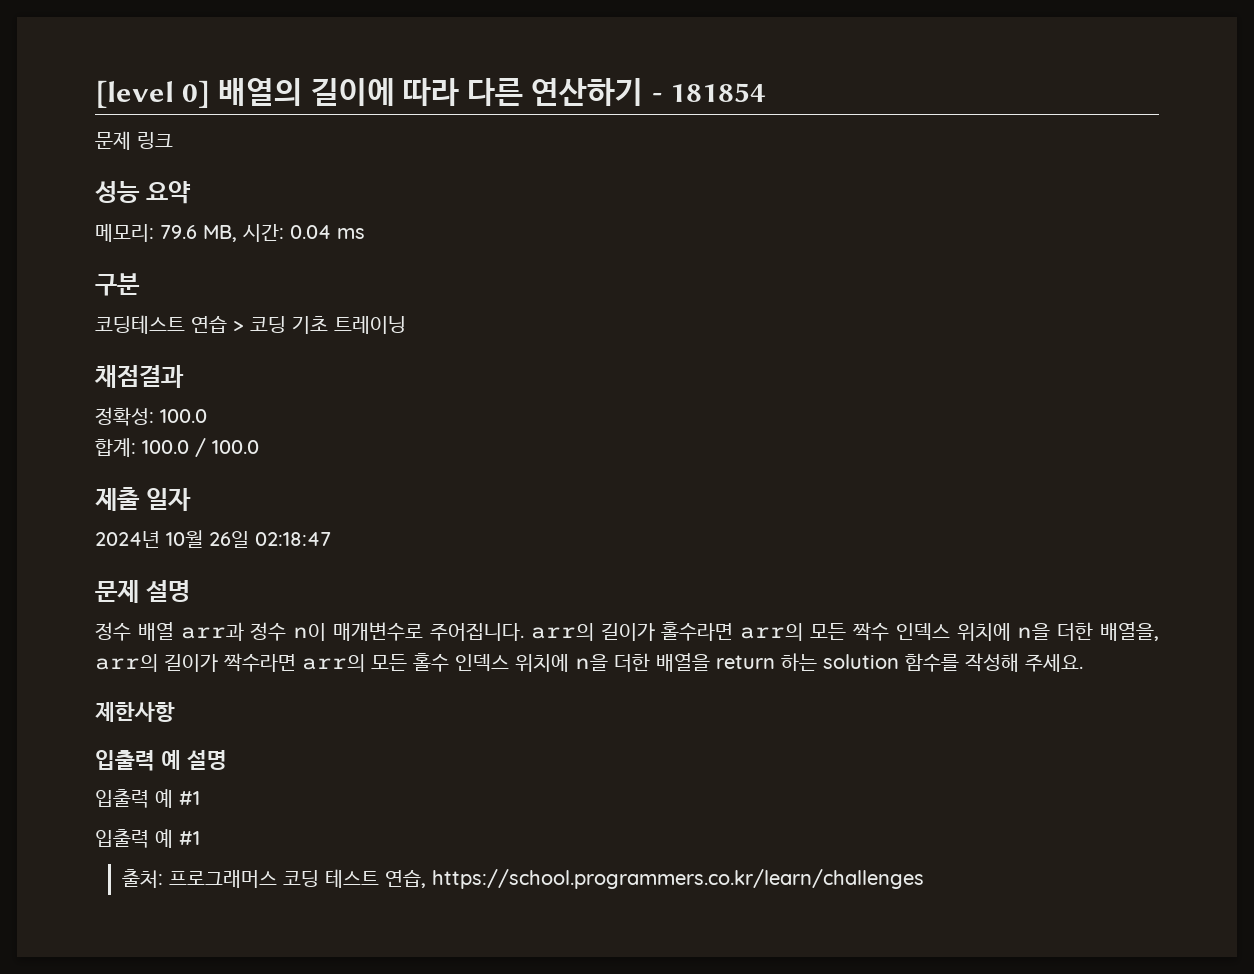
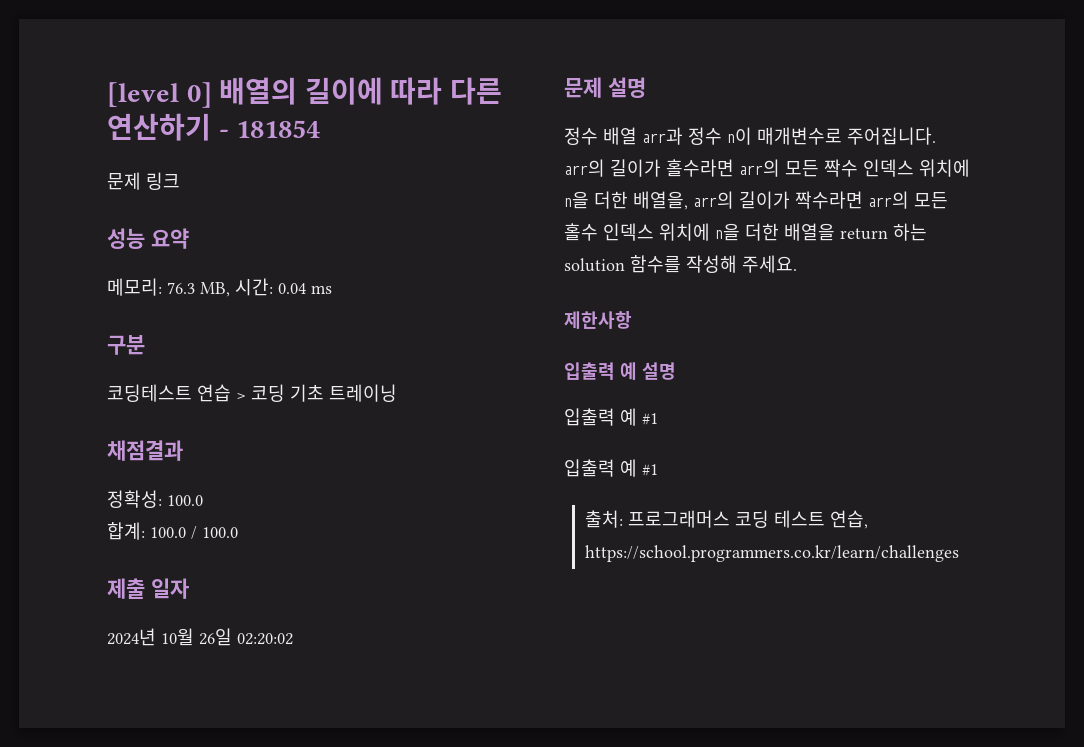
- 메모리: 79.6 MB, 시간: 0.04 ms
+ 메모리: 76.3 MB, 시간: 0.04 ms
- 2024년 10월 26일 02:18:47
+ 2024년 10월 26일 02:20:02

